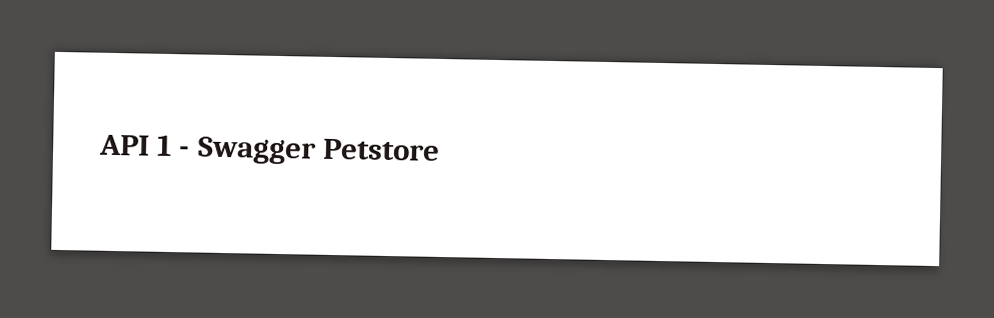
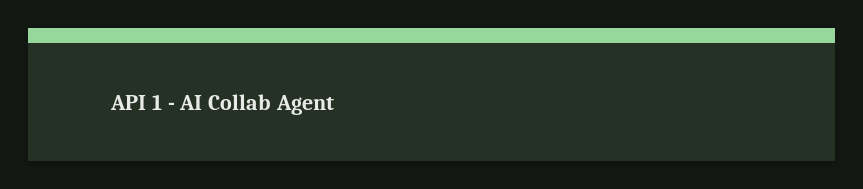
- API 1 - Swagger Petstore
+ API 1 - AI Collab Agent

